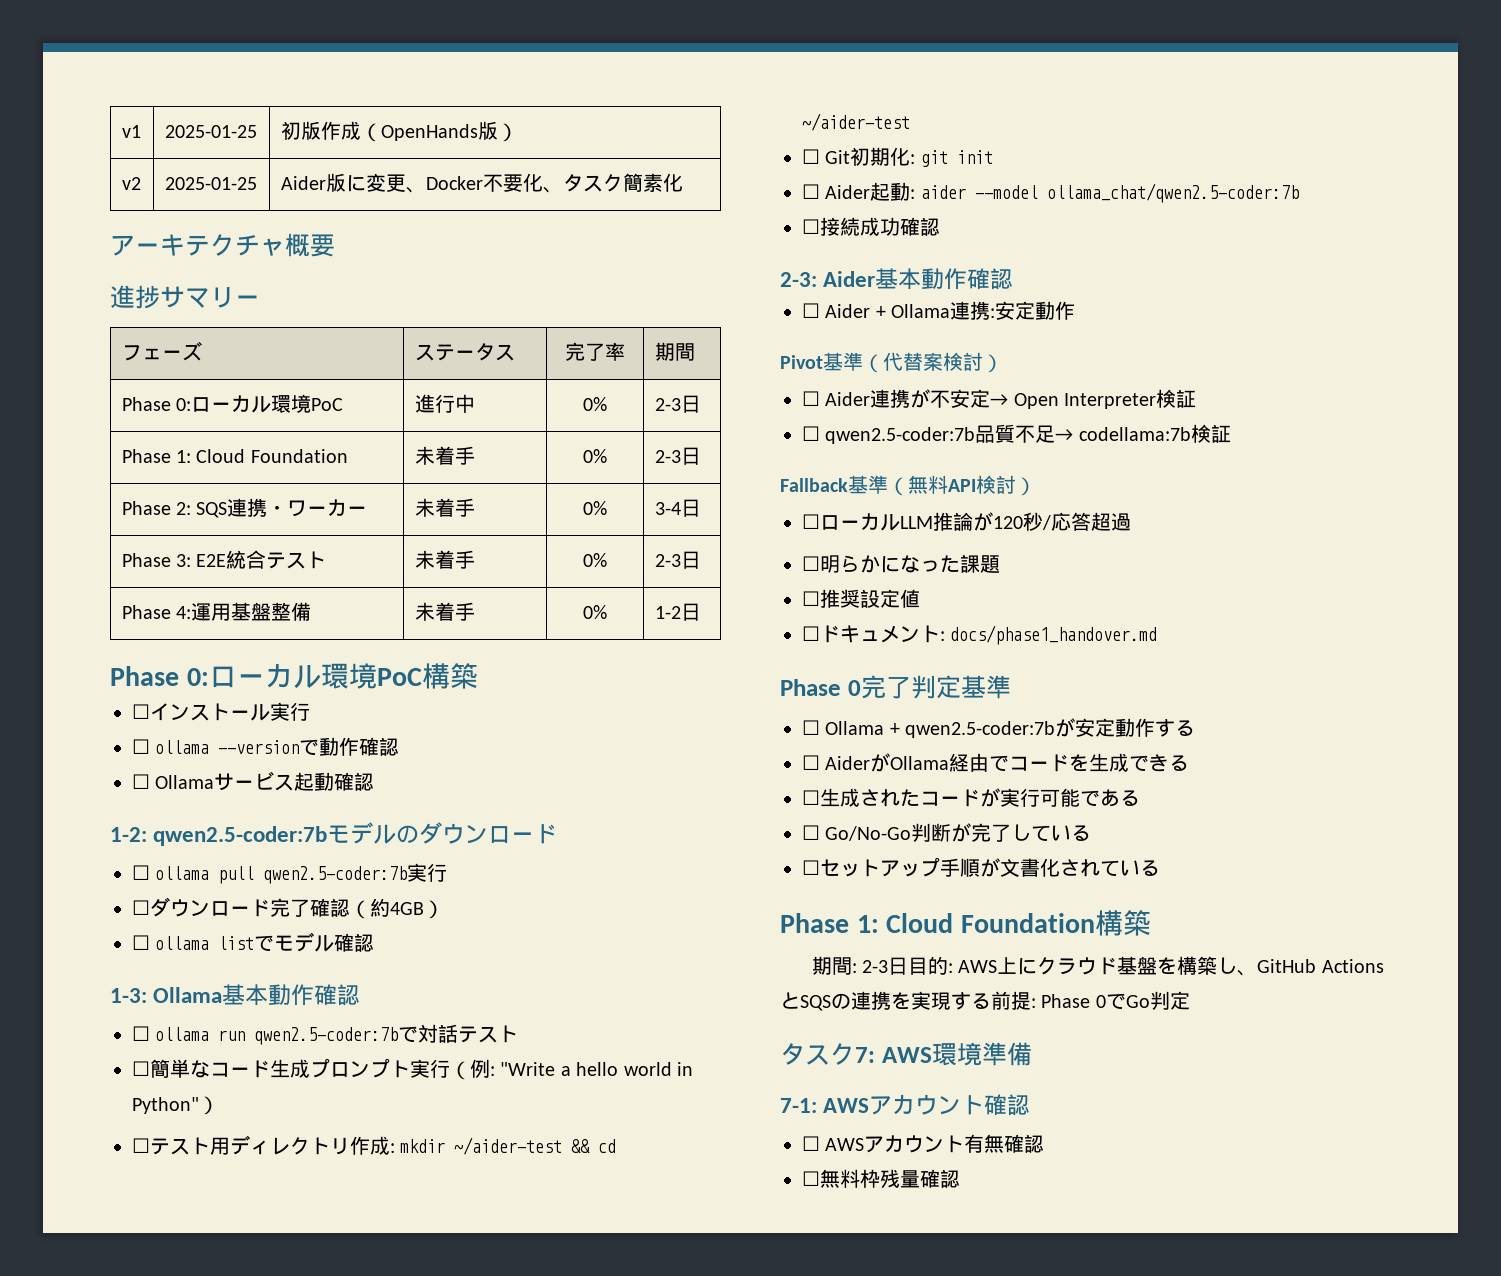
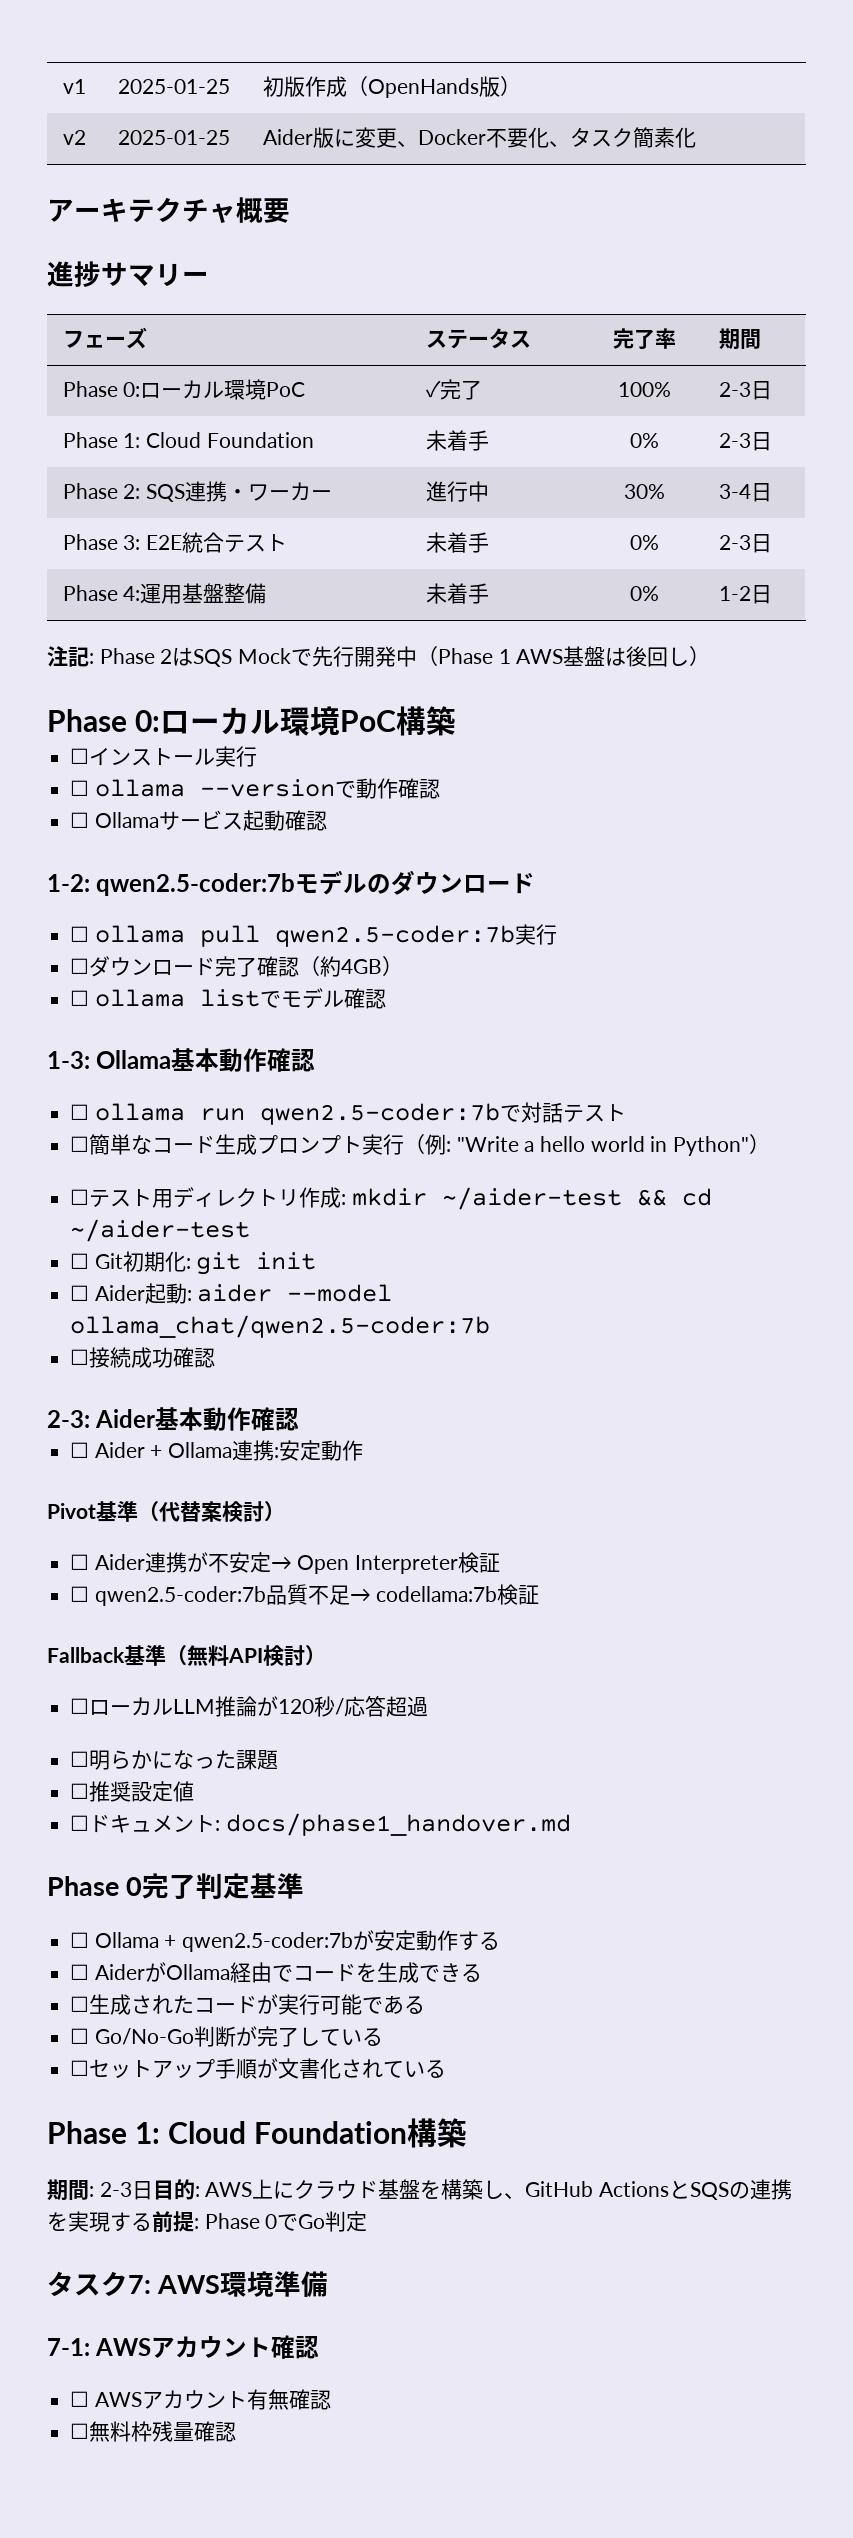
- Phase 0:ローカル環境PoC | 進行中 | 0% | 2-3日
+ Phase 0:ローカル環境PoC | ✓完了 | 100% | 2-3日
- Phase 2: SQS連携・ワーカー | 未着手 | 0% | 3-4日
+ Phase 2: SQS連携・ワーカー | 進行中 | 30% | 3-4日
+ 注記: Phase 2はSQS Mockで先行開発中（Phase 1 AWS基盤は後回し）

